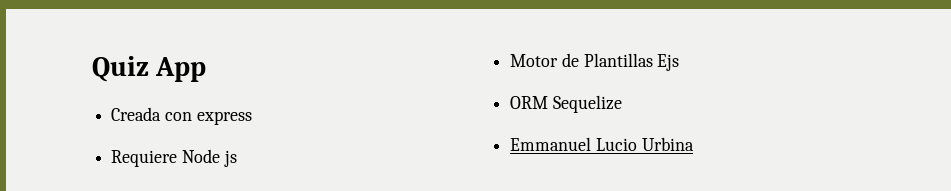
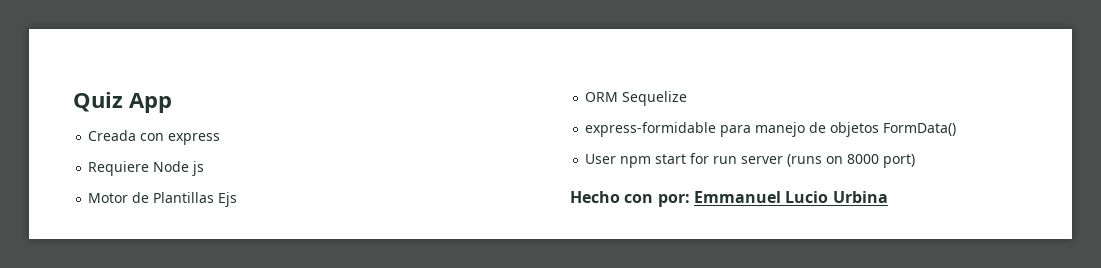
- Emmanuel Lucio Urbina
+ express-formidable para manejo de objetos FormData()
+ User npm start for run server (runs on 8000 port)
+ Hecho con por: Emmanuel Lucio Urbina

